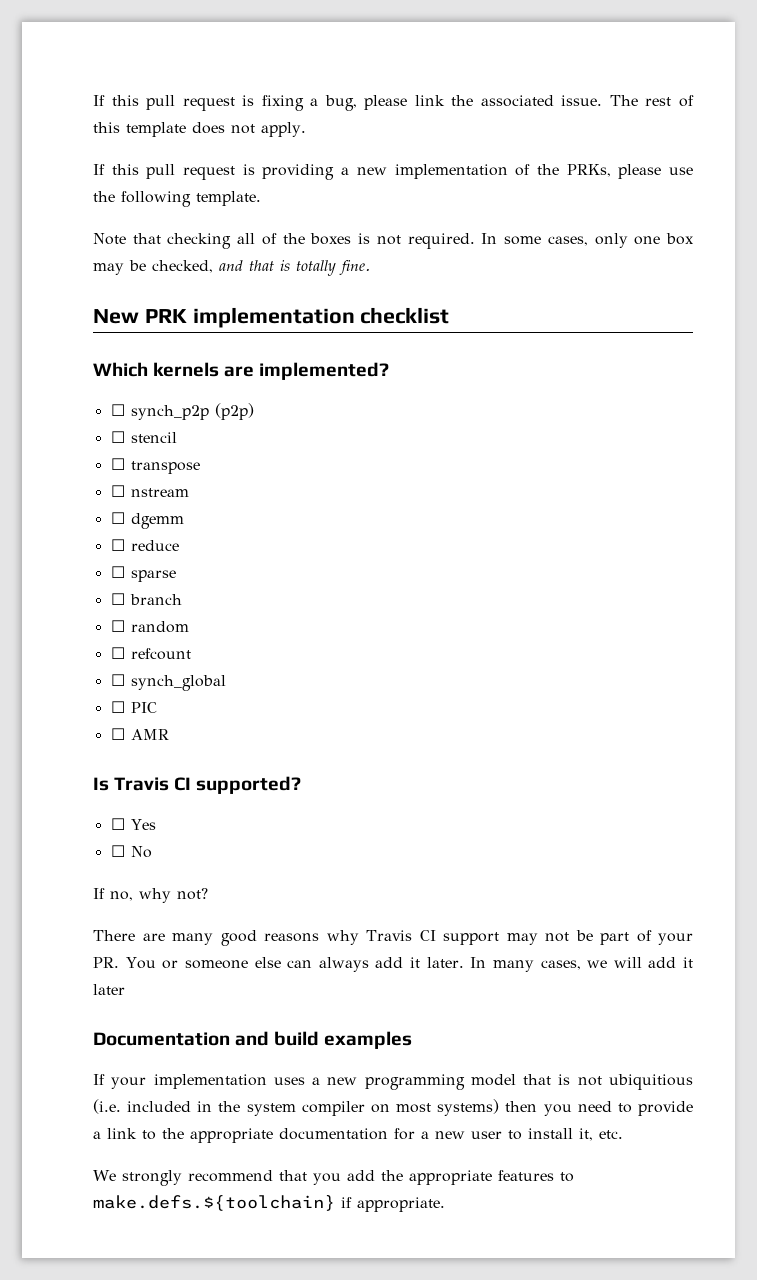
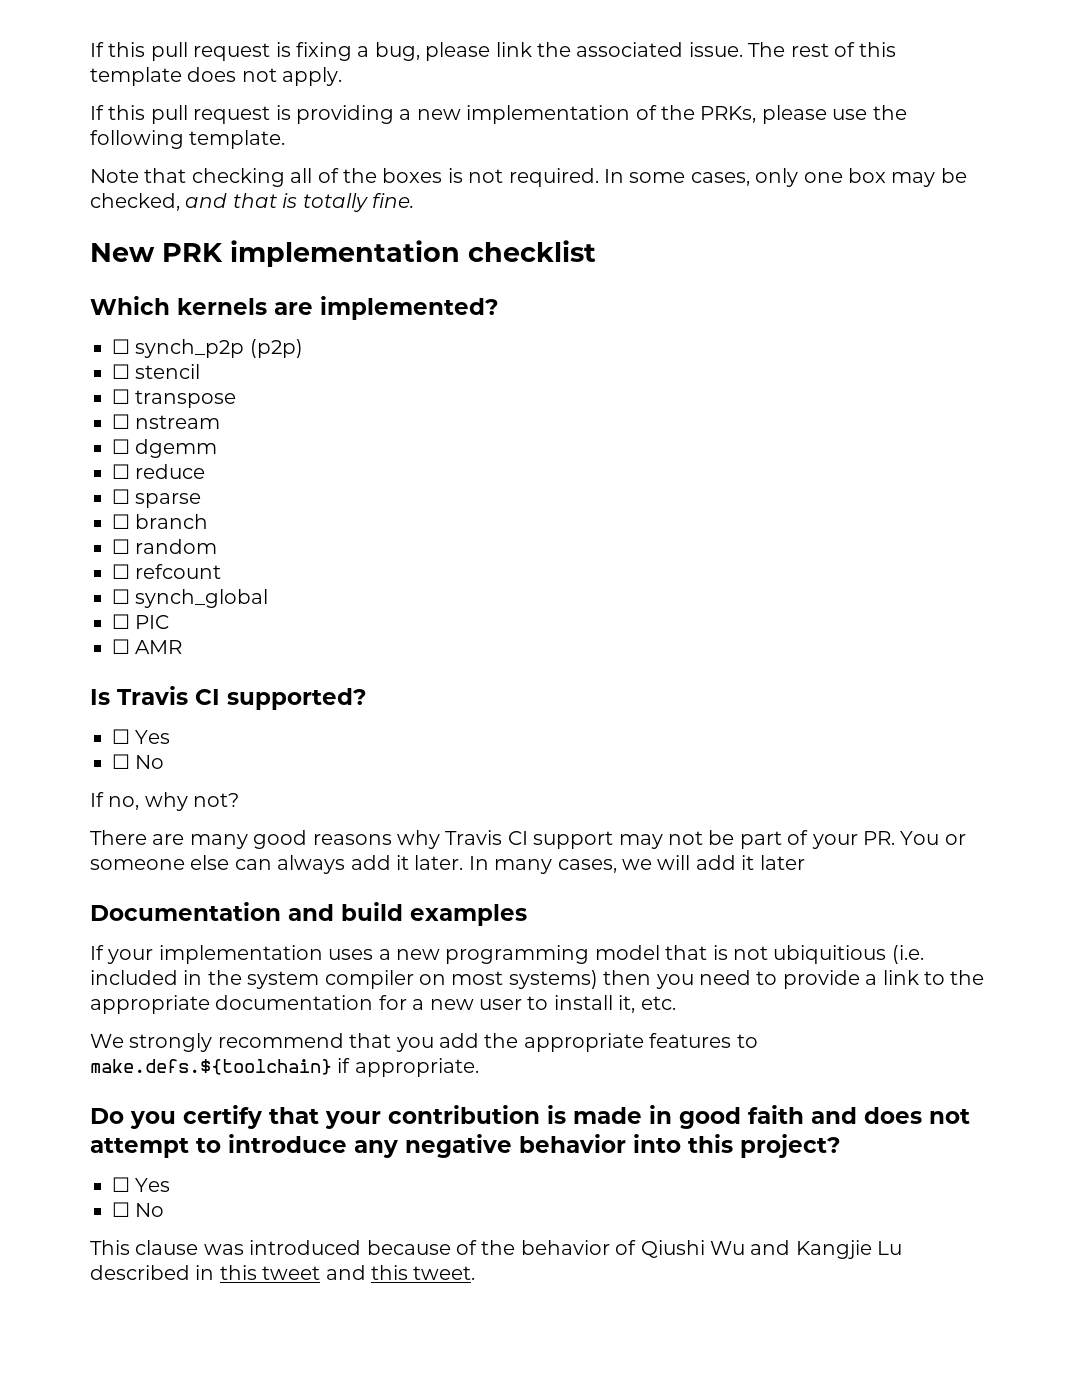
+ Do you certify that your contribution is made in good faith and does not attempt to introduce any negative behavior into this project?
+ ☐ Yes
+ ☐ No
+ This clause was introduced because of the behavior of Qiushi Wu and Kangjie Lu described in this tweet and this tweet.

